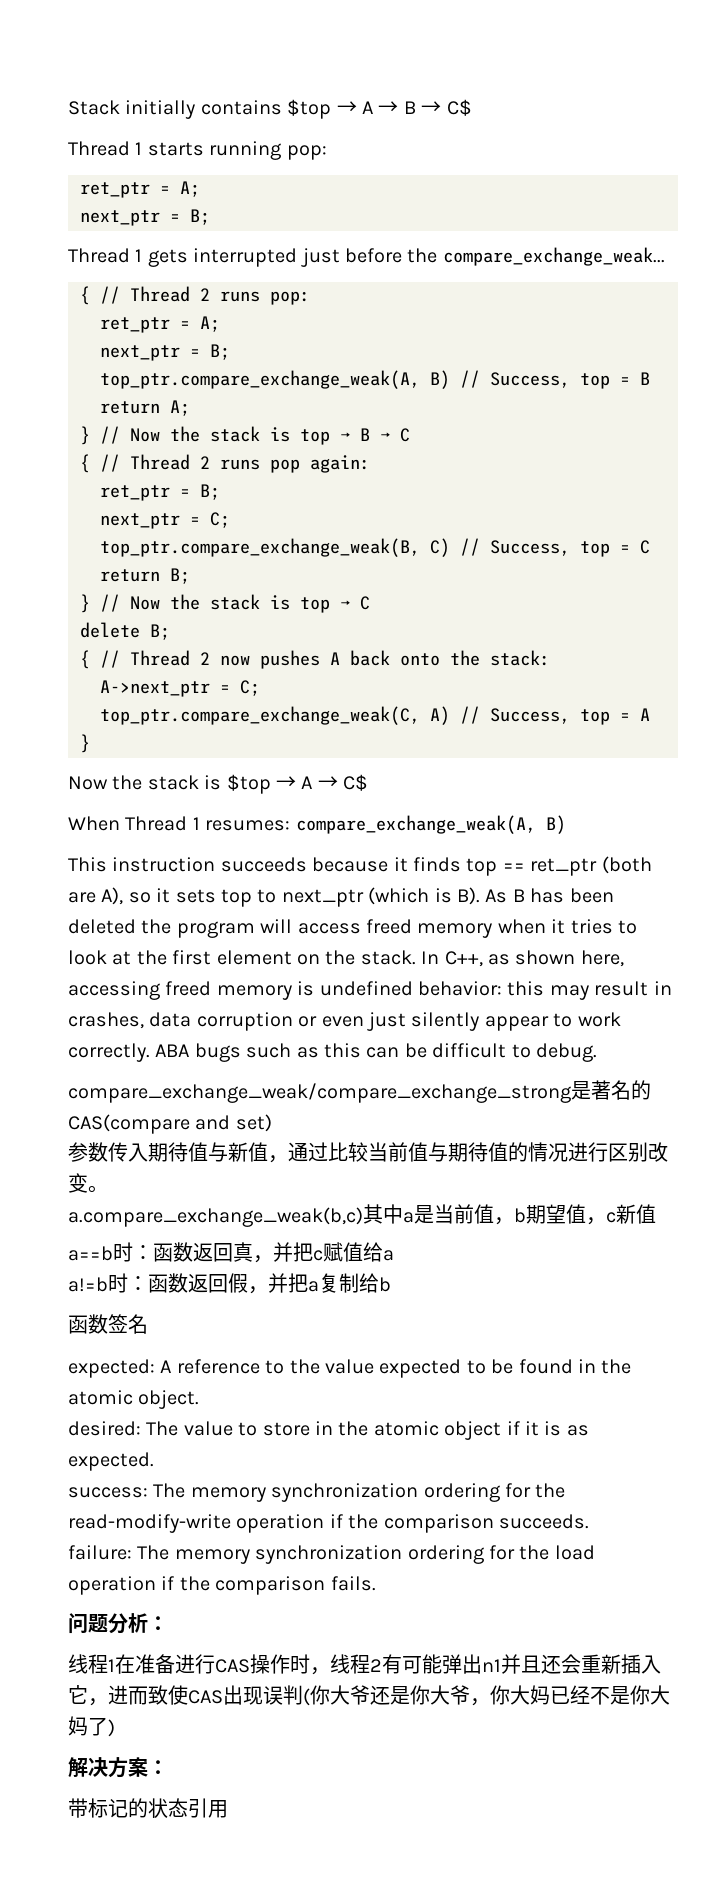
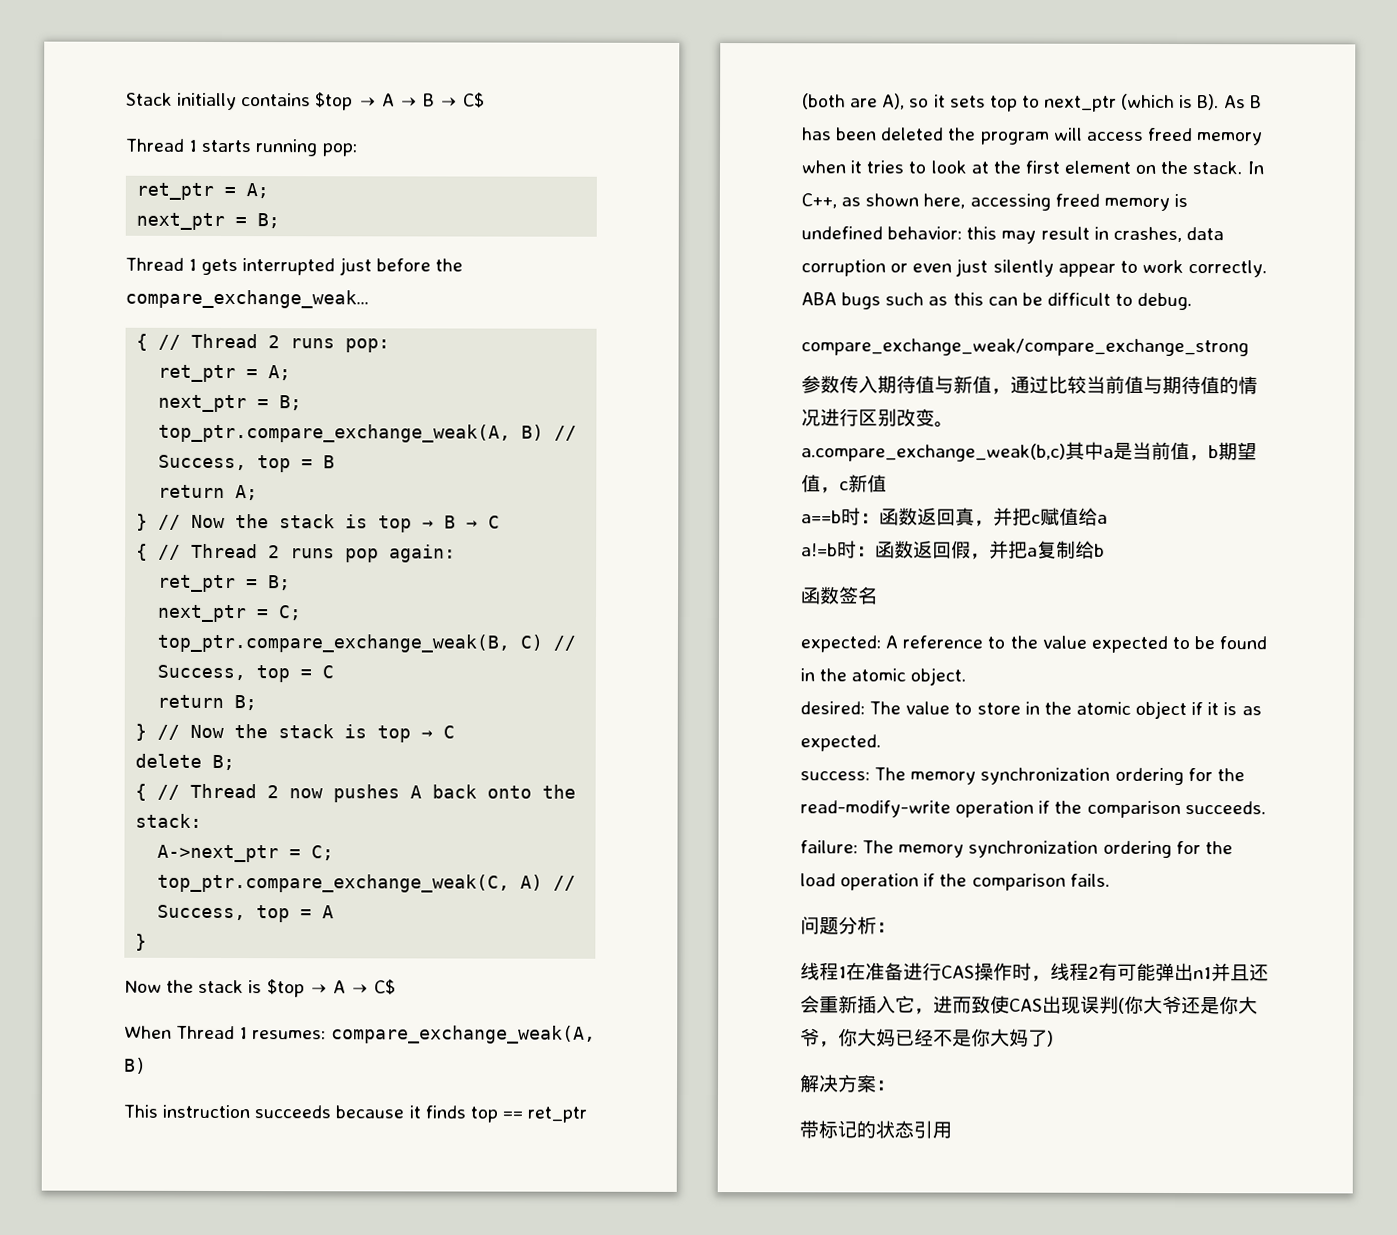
- compare_exchange_weak/compare_exchange_strong是著名的CAS(compare and set)
+ compare_exchange_weak/compare_exchange_strong

